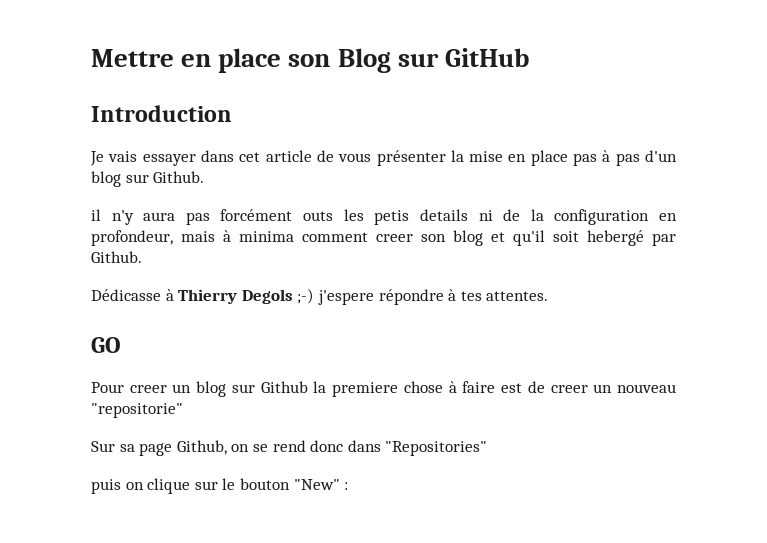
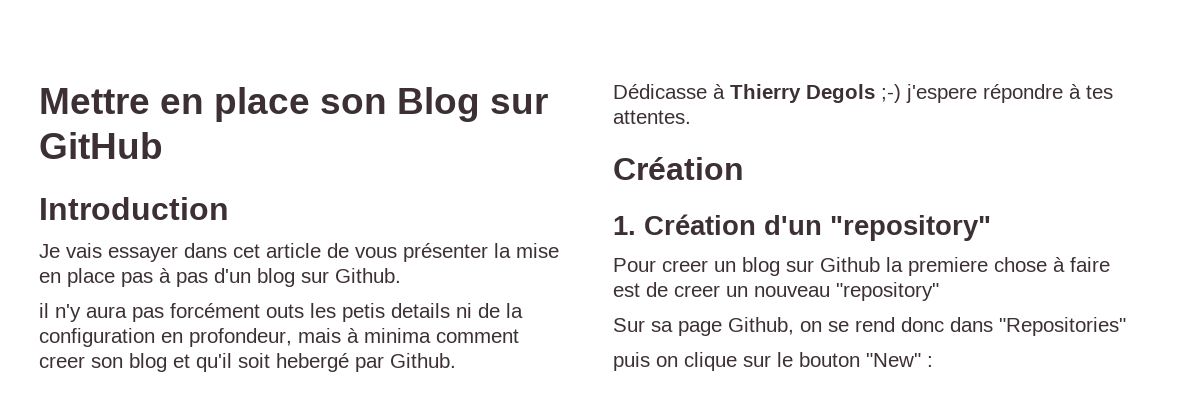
  Dédicasse à Thierry Degols ;-) j'espere répondre à tes attentes.
- GO
+ Création
+ 1. Création d'un "repository"
- Pour creer un blog sur Github la premiere chose à faire est de creer un nouveau "repositorie"
+ Pour creer un blog sur Github la premiere chose à faire est de creer un nouveau "repository"

